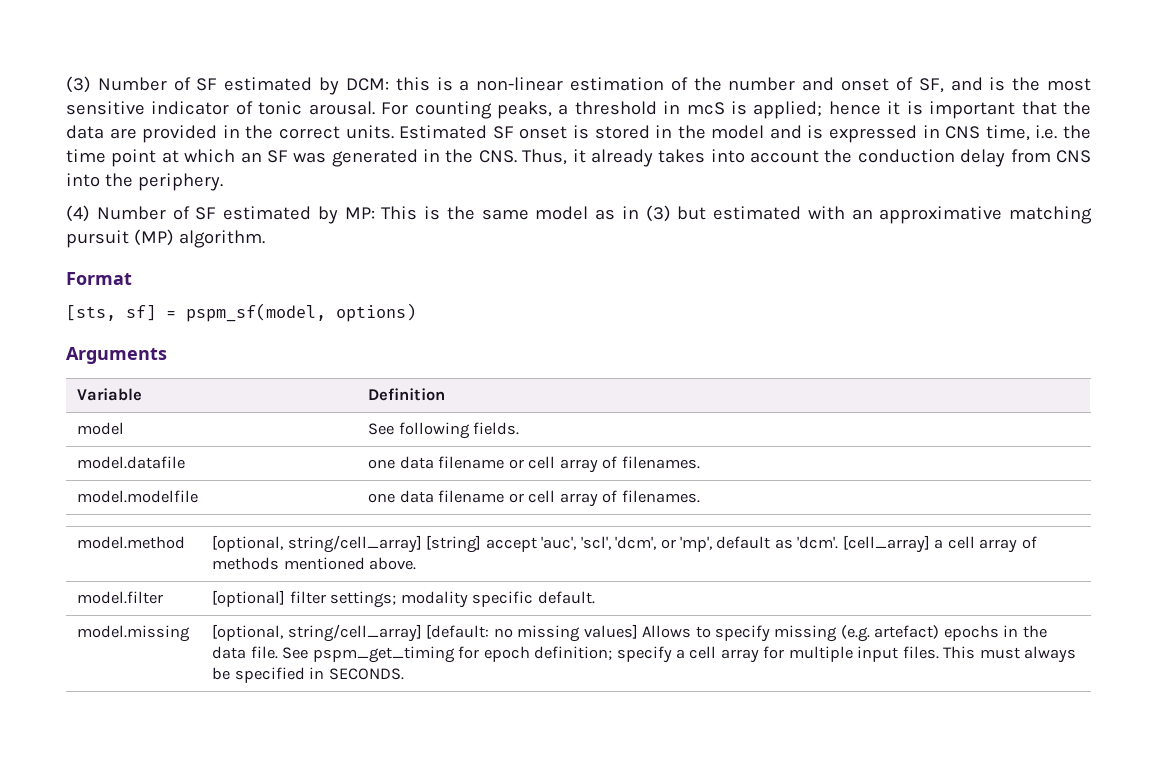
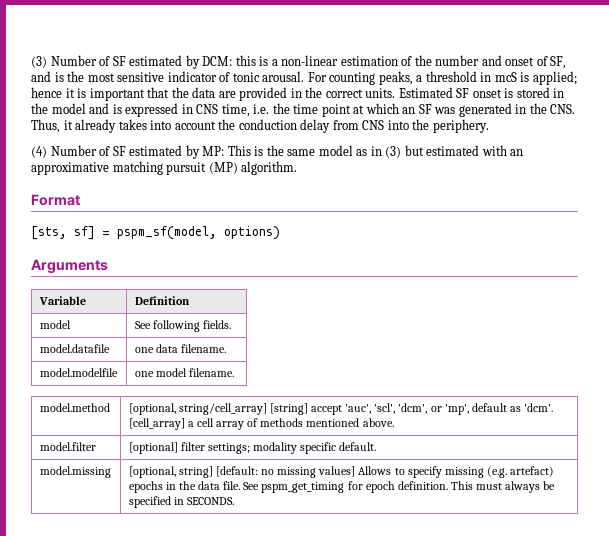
- model.datafile | one data filename or cell array of filenames.
- model.modelfile | one data filename or cell array of filenames.
+ model.datafile | one data filename.
+ model.modelfile | one model filename.
- model.missing | [optional, string/cell_array] [default: no missing values] Allows to specify missing (e.g. artefact) epochs in the data file. See pspm_get_timing for epoch definition; specify a cell array for multiple input files. This must always be specified in SECONDS.
+ model.missing | [optional, string] [default: no missing values] Allows to specify missing (e.g. artefact) epochs in the data file. See pspm_get_timing for epoch definition. This must always be specified in SECONDS.

